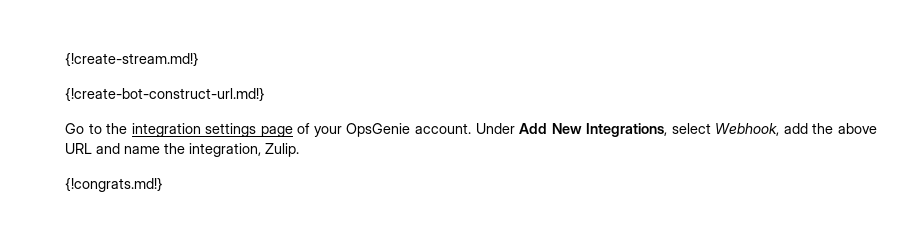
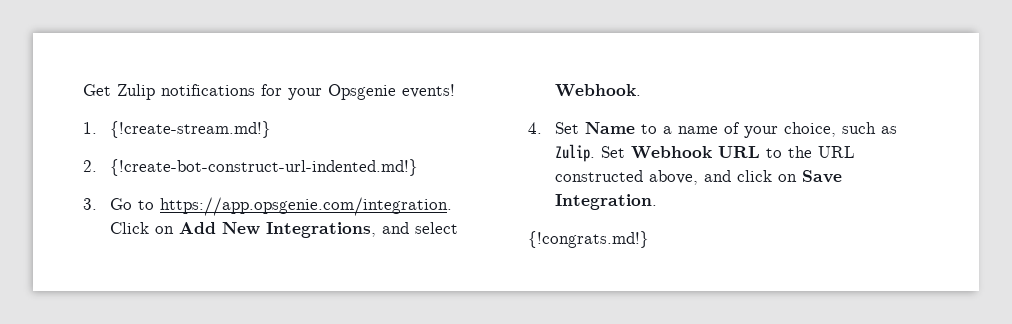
- {!create-stream.md!}
- {!create-bot-construct-url.md!}
- Go to the integration settings page of your OpsGenie account. Under Add New Integrations, select Webhook, add the above URL and name the integration, Zulip.
+ Get Zulip notifications for your Opsgenie events!
+ 1. {!create-stream.md!}
+ 2. {!create-bot-construct-url-indented.md!}
+ 3. Go to https://app.opsgenie.com/integration. Click on Add New Integrations, and select Webhook.
+ 4. Set Name to a name of your choice, such as Zulip. Set Webhook URL to the URL constructed above, and click on Save Integration.

